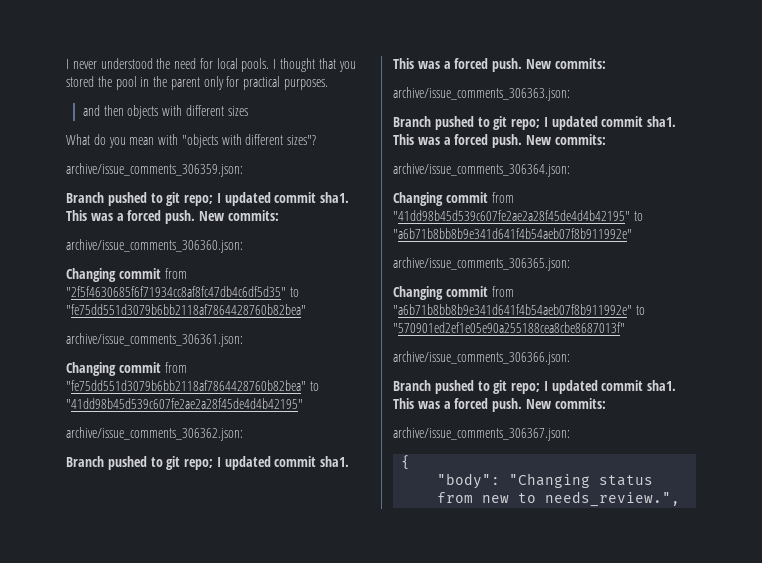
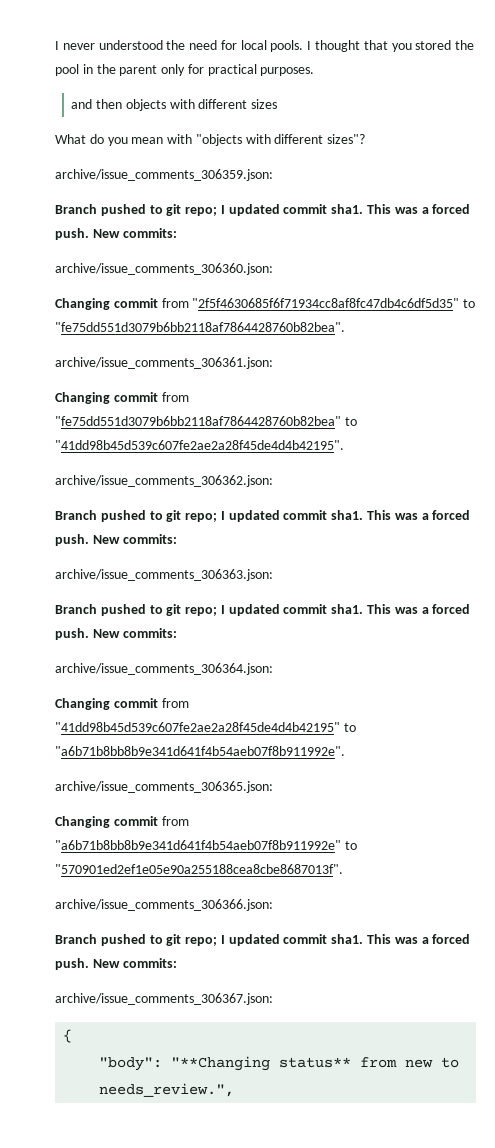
- Changing commit from "2f5f4630685f6f71934cc8af8fc47db4c6df5d35" to "fe75dd551d3079b6bb2118af7864428760b82bea"
+ Changing commit from "2f5f4630685f6f71934cc8af8fc47db4c6df5d35" to "fe75dd551d3079b6bb2118af7864428760b82bea".
- Changing commit from "fe75dd551d3079b6bb2118af7864428760b82bea" to "41dd98b45d539c607fe2ae2a28f45de4d4b42195"
+ Changing commit from "fe75dd551d3079b6bb2118af7864428760b82bea" to "41dd98b45d539c607fe2ae2a28f45de4d4b42195".
- Changing commit from "41dd98b45d539c607fe2ae2a28f45de4d4b42195" to "a6b71b8bb8b9e341d641f4b54aeb07f8b911992e"
+ Changing commit from "41dd98b45d539c607fe2ae2a28f45de4d4b42195" to "a6b71b8bb8b9e341d641f4b54aeb07f8b911992e".
- Changing commit from "a6b71b8bb8b9e341d641f4b54aeb07f8b911992e" to "570901ed2ef1e05e90a255188cea8cbe8687013f"
+ Changing commit from "a6b71b8bb8b9e341d641f4b54aeb07f8b911992e" to "570901ed2ef1e05e90a255188cea8cbe8687013f".
- "body": "Changing status from new to needs_review.",
+ "body": "**Changing status** from new to needs_review.",

